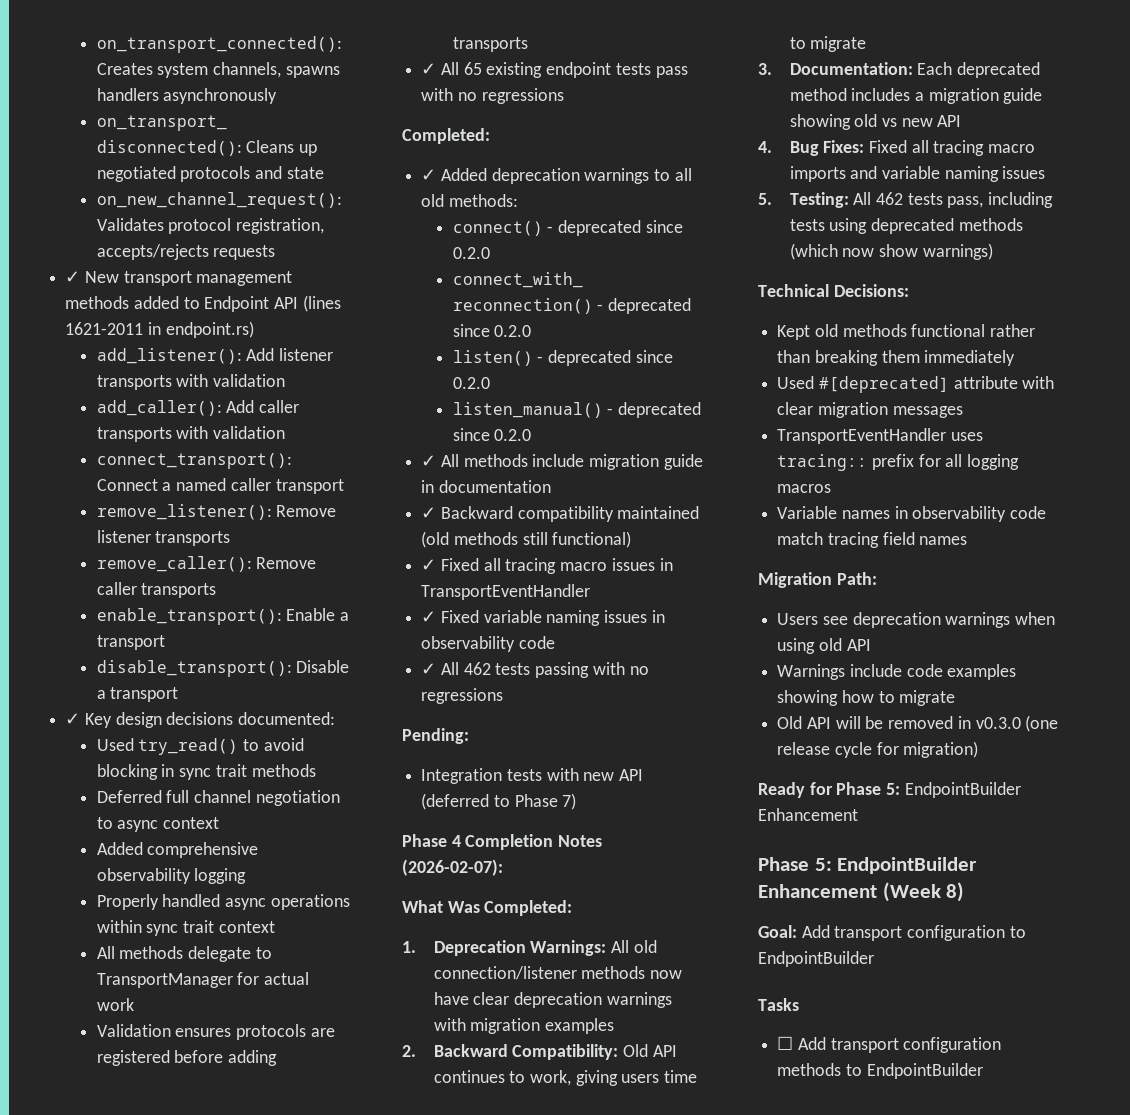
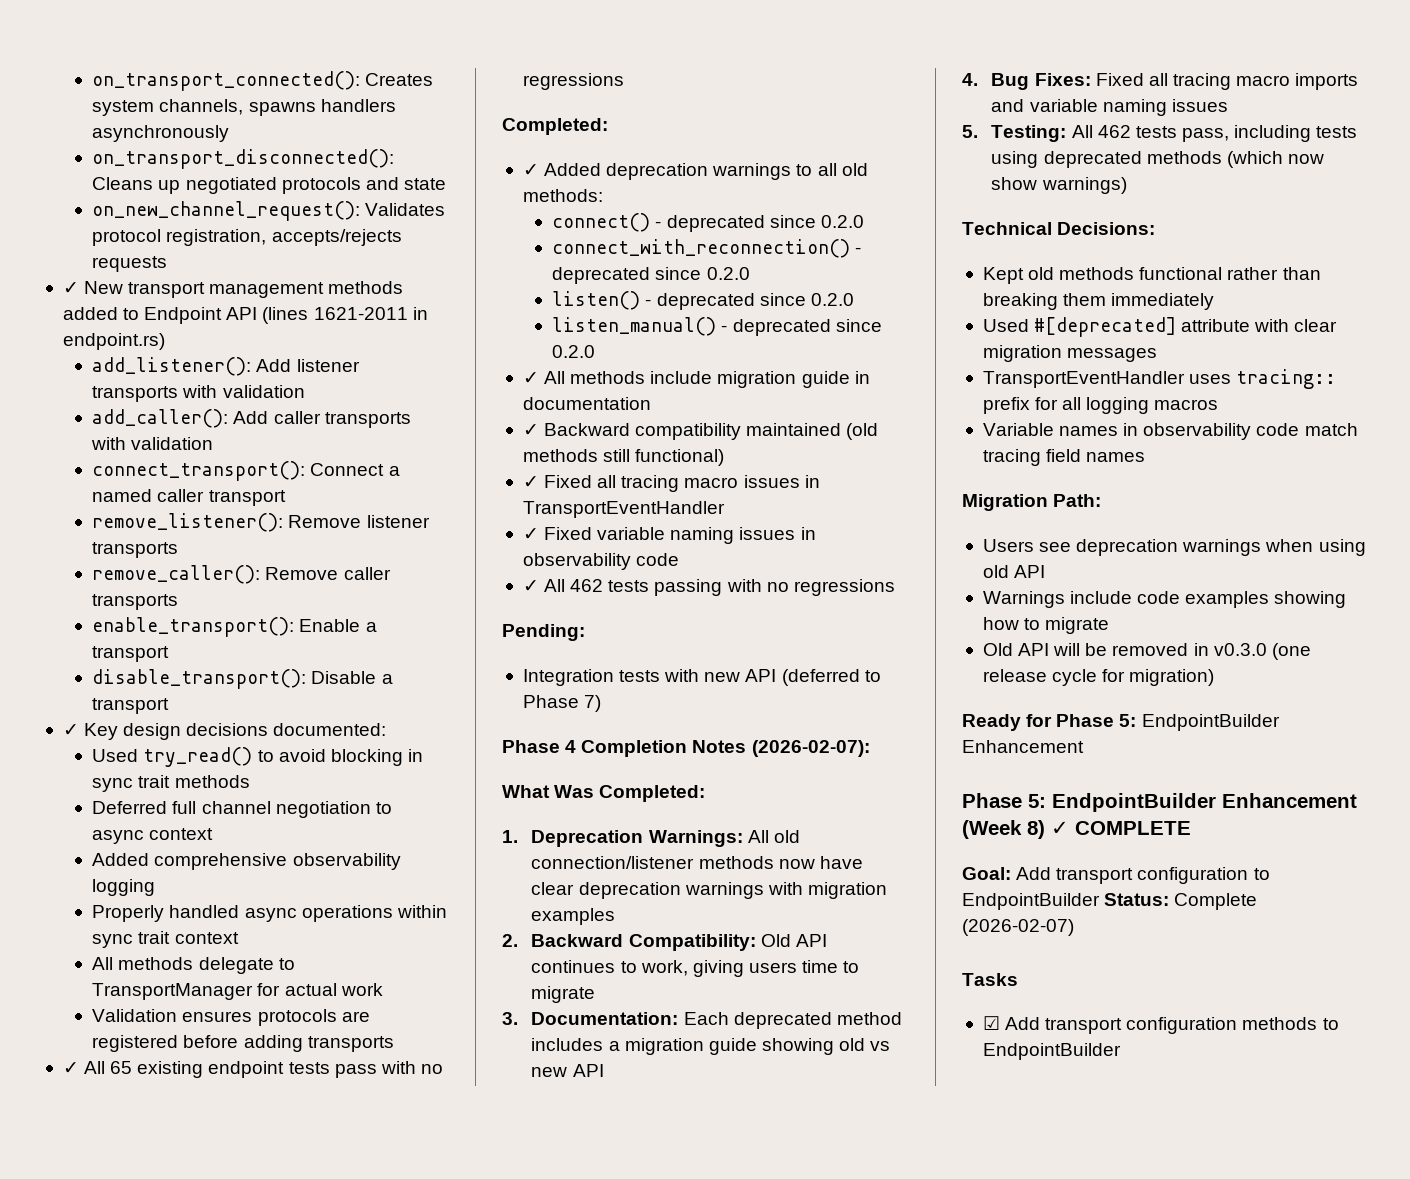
- Phase 5: EndpointBuilder Enhancement (Week 8)
+ Phase 5: EndpointBuilder Enhancement (Week 8) ✓ COMPLETE
- Goal: Add transport configuration to EndpointBuilder
+ Goal: Add transport configuration to EndpointBuilder Status: Complete (2026-02-07)
- ☐ Add transport configuration methods to EndpointBuilder
+ ☑ Add transport configuration methods to EndpointBuilder

